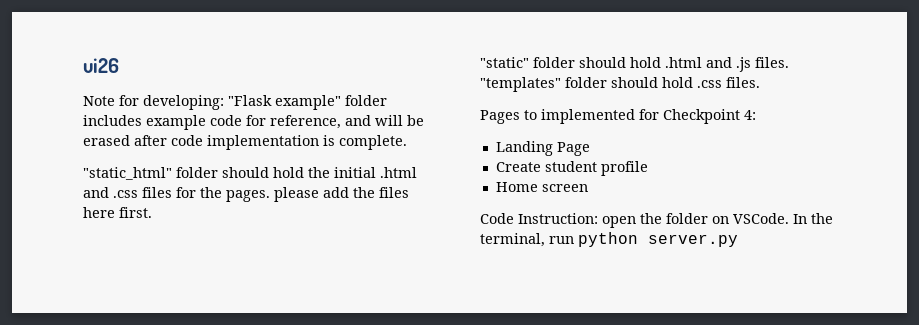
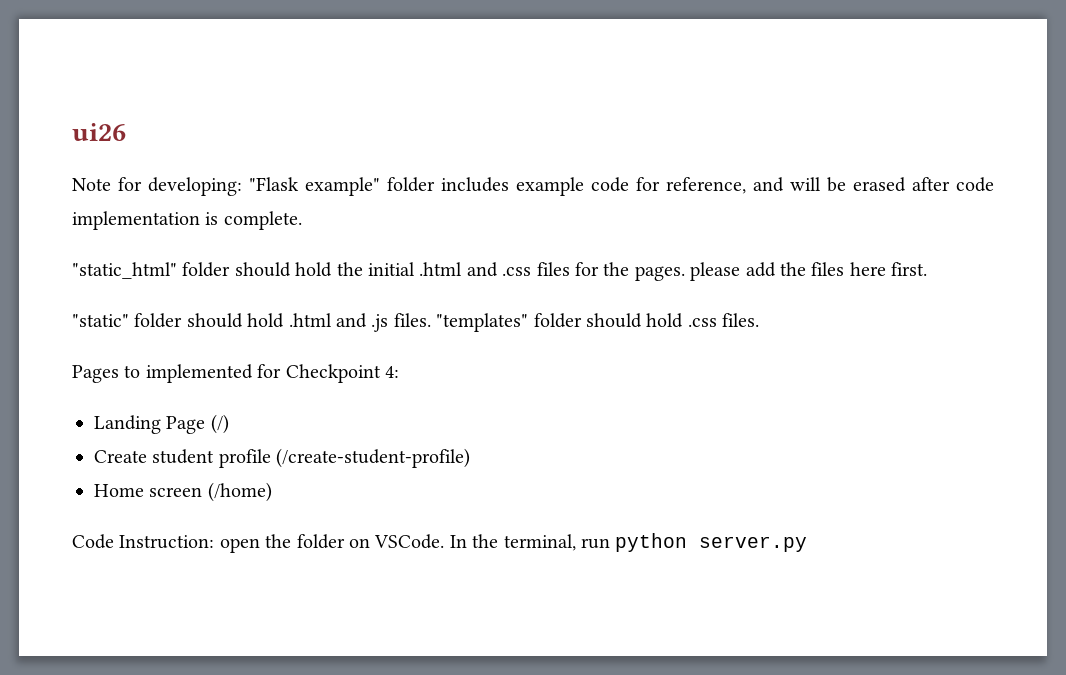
- Landing Page
+ Landing Page (/)
- Create student profile
+ Create student profile (/create-student-profile)
- Home screen
+ Home screen (/home)

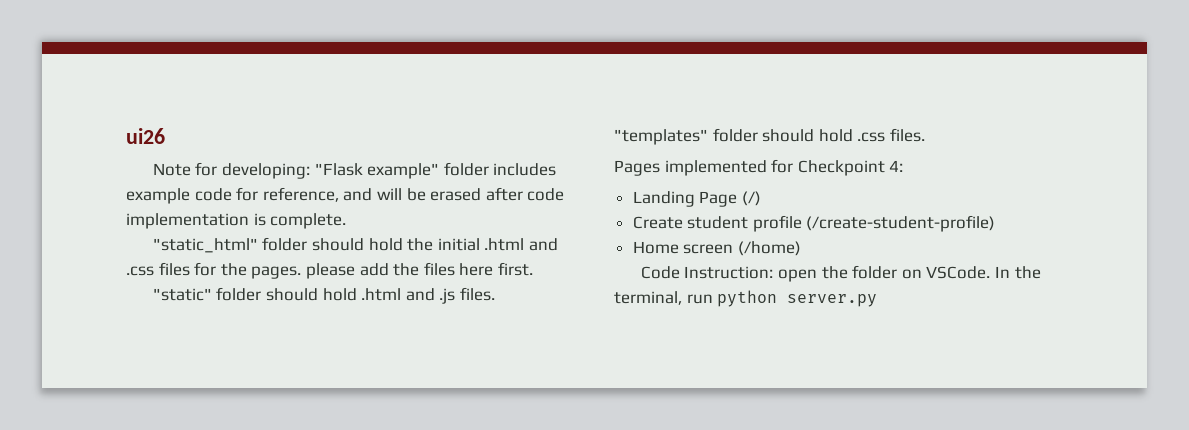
- Pages to implemented for Checkpoint 4:
+ Pages implemented for Checkpoint 4:

